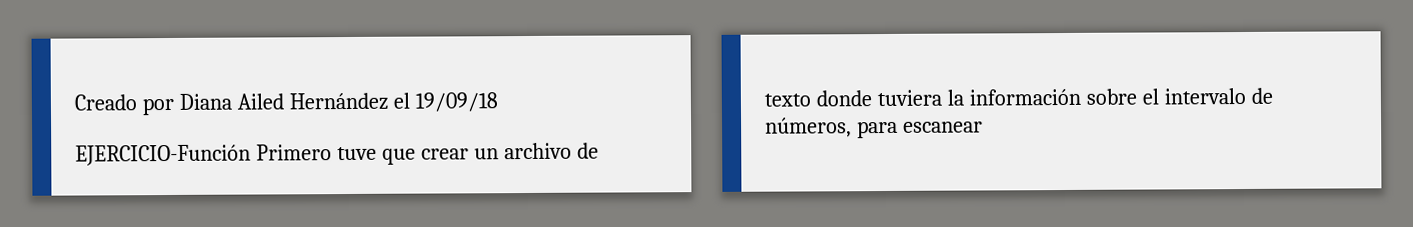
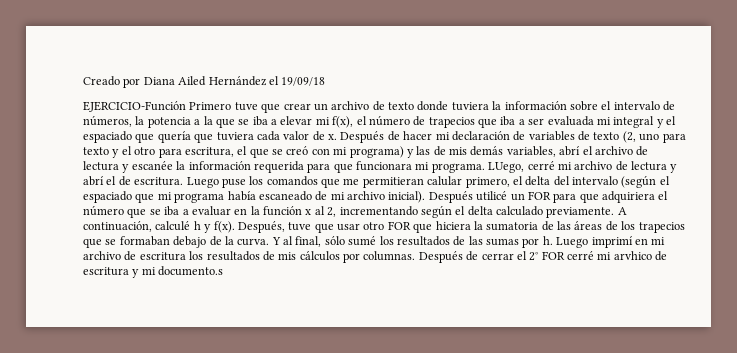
- EJERCICIO-Función Primero tuve que crear un archivo de texto donde tuviera la información sobre el intervalo de números, para escanear
+ EJERCICIO-Función Primero tuve que crear un archivo de texto donde tuviera la información sobre el intervalo de números, la potencia a la que se iba a elevar mi f(x), el número de trapecios que iba a ser evaluada mi integral y el espaciado que quería que tuviera cada valor de x. Después de hacer mi declaración de variables de texto (2, uno para texto y el otro para escritura, el que se creó con mi programa) y las de mis demás variables, abrí el archivo de lectura y escanée la información requerida para que funcionara mi programa. LUego, cerré mi archivo de lectura y abrí el de escritura. Luego puse los comandos que me permitieran calular primero, el delta del intervalo (según el espaciado que mi programa había escaneado de mi archivo inicial). Después utilicé un FOR para que adquiriera el número que se iba a evaluar en la función x al 2, incrementando según el delta calculado previamente. A continuación, calculé h y f(x). Después, tuve que usar otro FOR que hiciera la sumatoria de las áreas de los trapecios que se formaban debajo de la curva. Y al final, sólo sumé los resultados de las sumas por h. Luego imprimí en mi archivo de escritura los resultados de mis cálculos por columnas. Después de cerrar el 2° FOR cerré mi arvhico de escritura y mi documento.s

